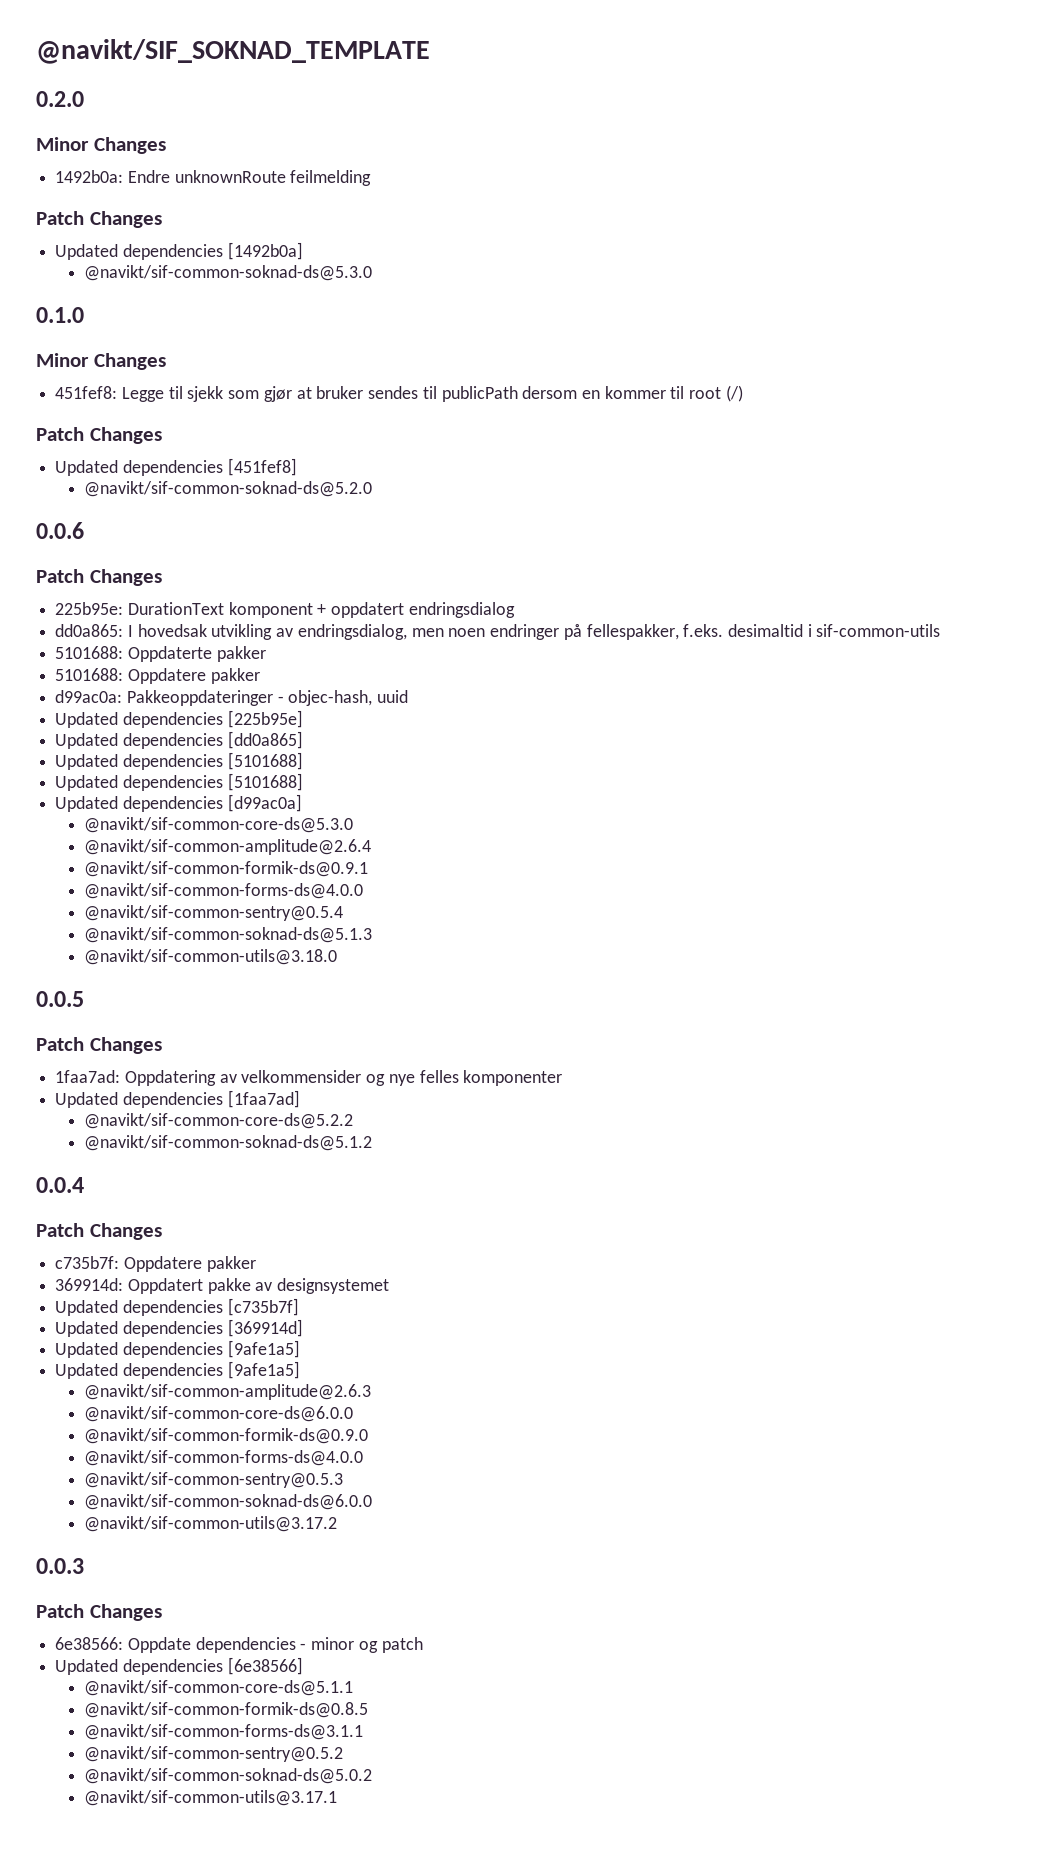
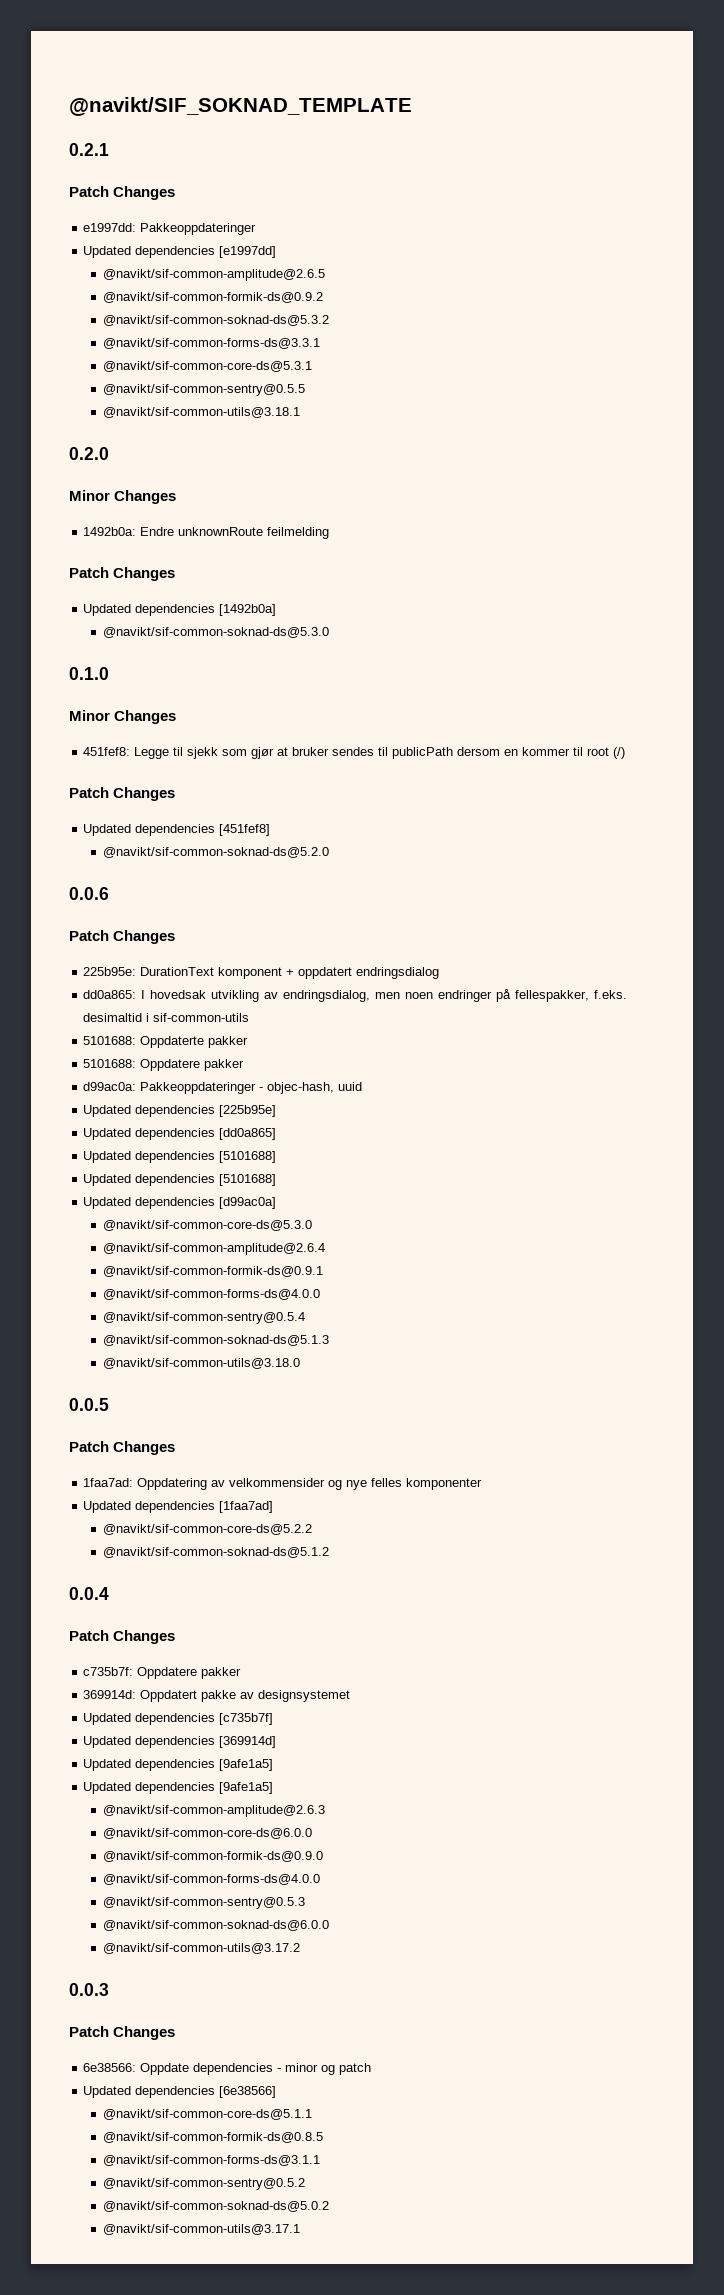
+ 0.2.1
+ Patch Changes
+ e1997dd: Pakkeoppdateringer
+ Updated dependencies [e1997dd]
+ @navikt/sif-common-amplitude@2.6.5
+ @navikt/sif-common-formik-ds@0.9.2
+ @navikt/sif-common-soknad-ds@5.3.2
+ @navikt/sif-common-forms-ds@3.3.1
+ @navikt/sif-common-core-ds@5.3.1
+ @navikt/sif-common-sentry@0.5.5
+ @navikt/sif-common-utils@3.18.1

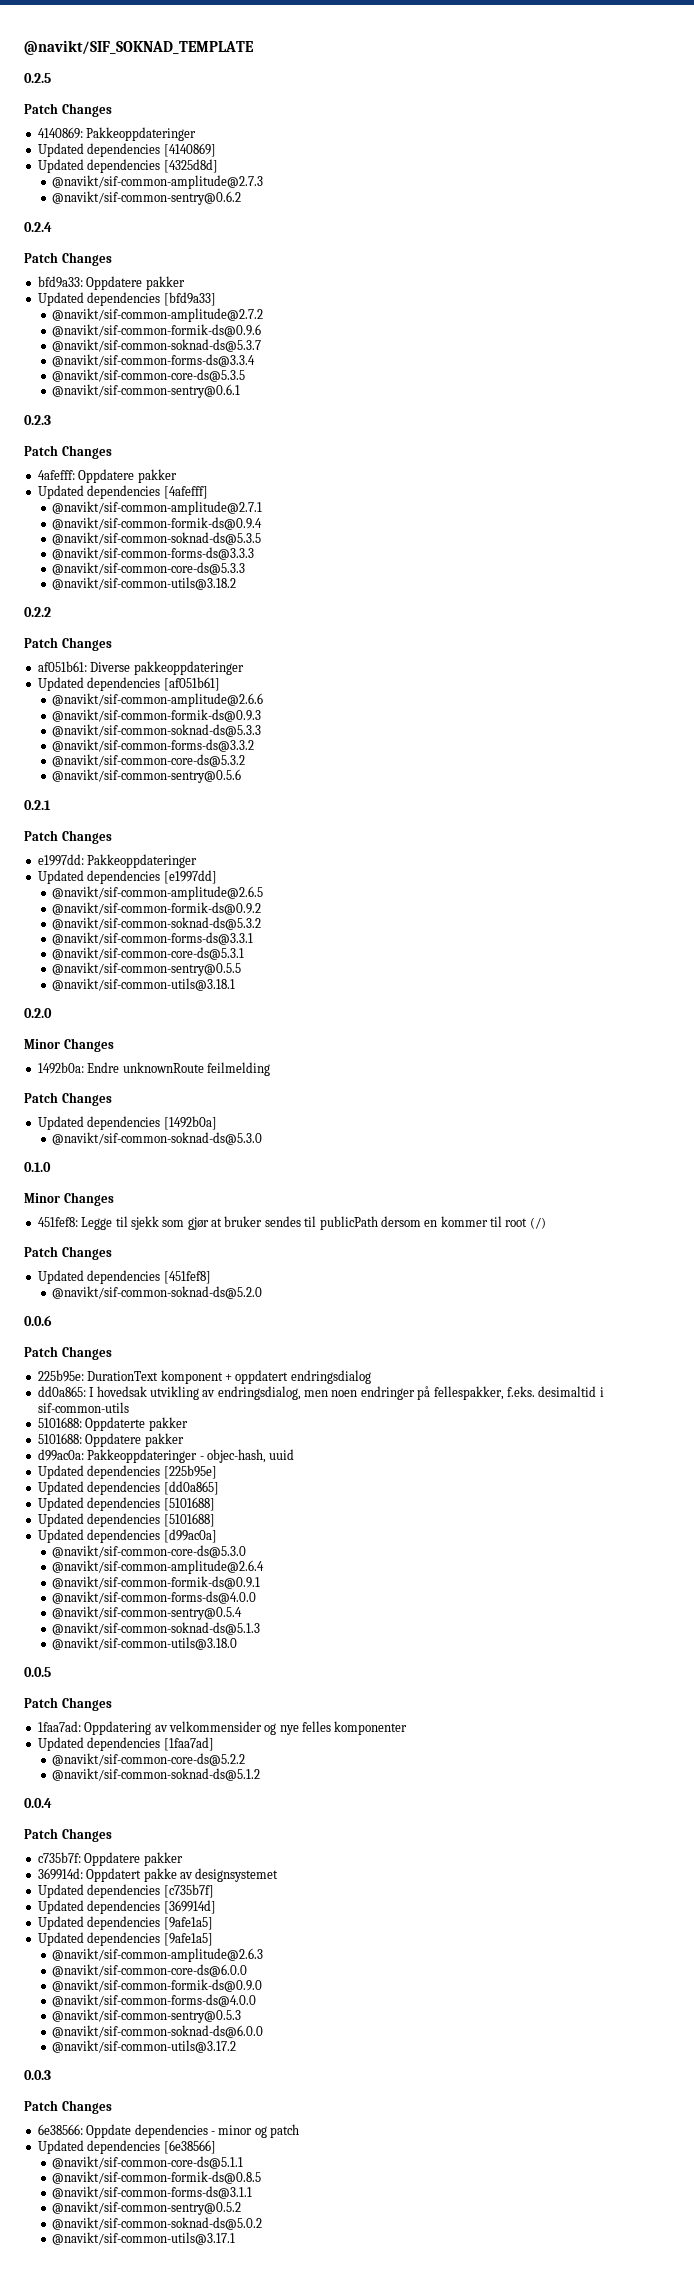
+ 0.2.5
+ Patch Changes
+ 4140869: Pakkeoppdateringer
+ Updated dependencies [4140869]
+ Updated dependencies [4325d8d]
+ @navikt/sif-common-amplitude@2.7.3
+ @navikt/sif-common-sentry@0.6.2
+ 0.2.4
+ Patch Changes
+ bfd9a33: Oppdatere pakker
+ Updated dependencies [bfd9a33]
+ @navikt/sif-common-amplitude@2.7.2
+ @navikt/sif-common-formik-ds@0.9.6
+ @navikt/sif-common-soknad-ds@5.3.7
+ @navikt/sif-common-forms-ds@3.3.4
+ @navikt/sif-common-core-ds@5.3.5
+ @navikt/sif-common-sentry@0.6.1
+ 0.2.3
+ Patch Changes
+ 4afefff: Oppdatere pakker
+ Updated dependencies [4afefff]
+ @navikt/sif-common-amplitude@2.7.1
+ @navikt/sif-common-formik-ds@0.9.4
+ @navikt/sif-common-soknad-ds@5.3.5
+ @navikt/sif-common-forms-ds@3.3.3
+ @navikt/sif-common-core-ds@5.3.3
+ @navikt/sif-common-utils@3.18.2
+ 0.2.2
+ Patch Changes
+ af051b61: Diverse pakkeoppdateringer
+ Updated dependencies [af051b61]
+ @navikt/sif-common-amplitude@2.6.6
+ @navikt/sif-common-formik-ds@0.9.3
+ @navikt/sif-common-soknad-ds@5.3.3
+ @navikt/sif-common-forms-ds@3.3.2
+ @navikt/sif-common-core-ds@5.3.2
+ @navikt/sif-common-sentry@0.5.6

